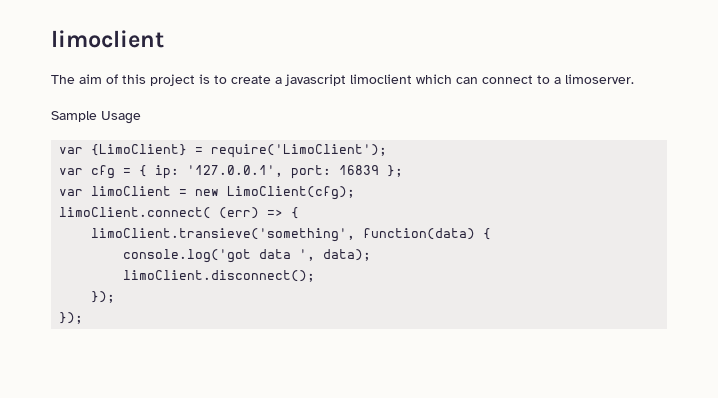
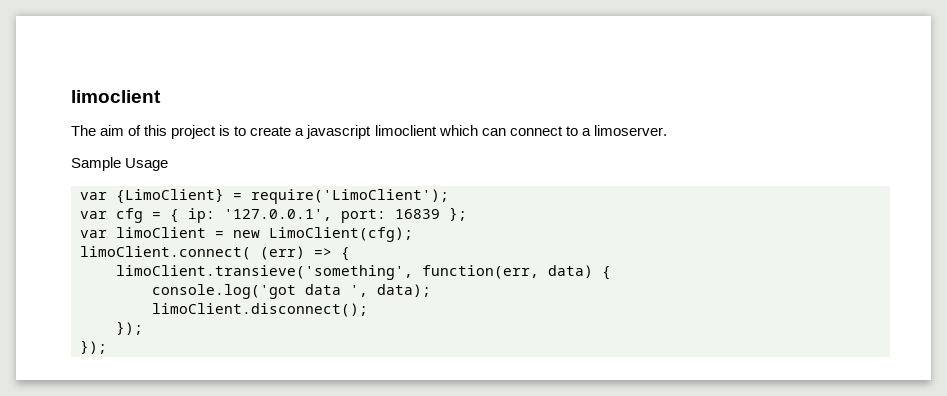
- limoClient.transieve('something', function(data) {
+ limoClient.transieve('something', function(err, data) {

